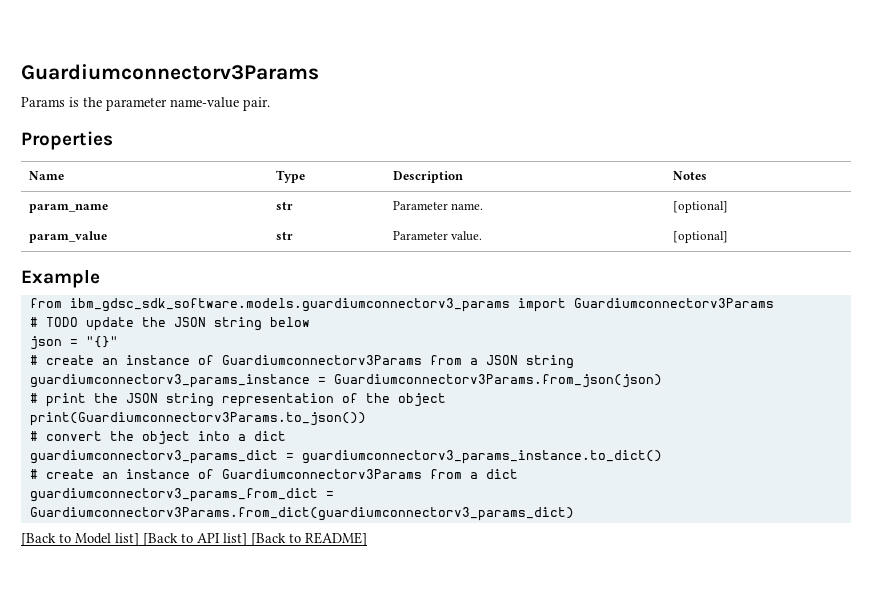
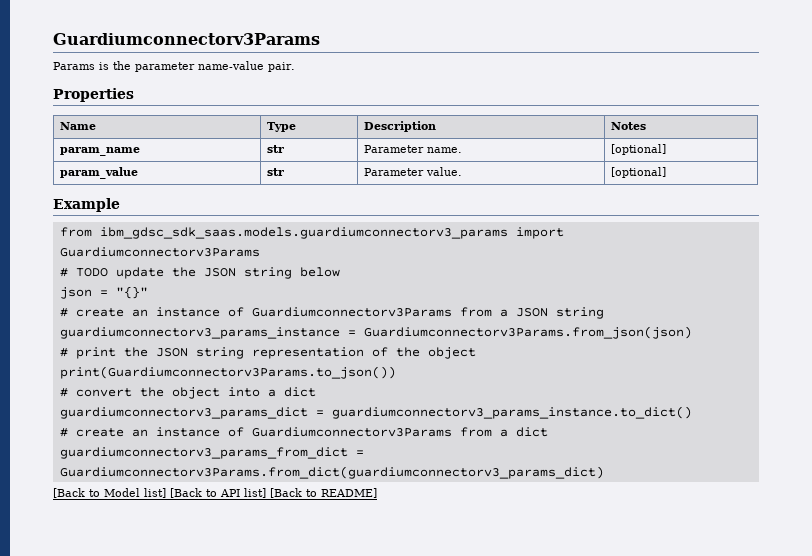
- from ibm_gdsc_sdk_software.models.guardiumconnectorv3_params import Guardiumconnectorv3Params
+ from ibm_gdsc_sdk_saas.models.guardiumconnectorv3_params import Guardiumconnectorv3Params

